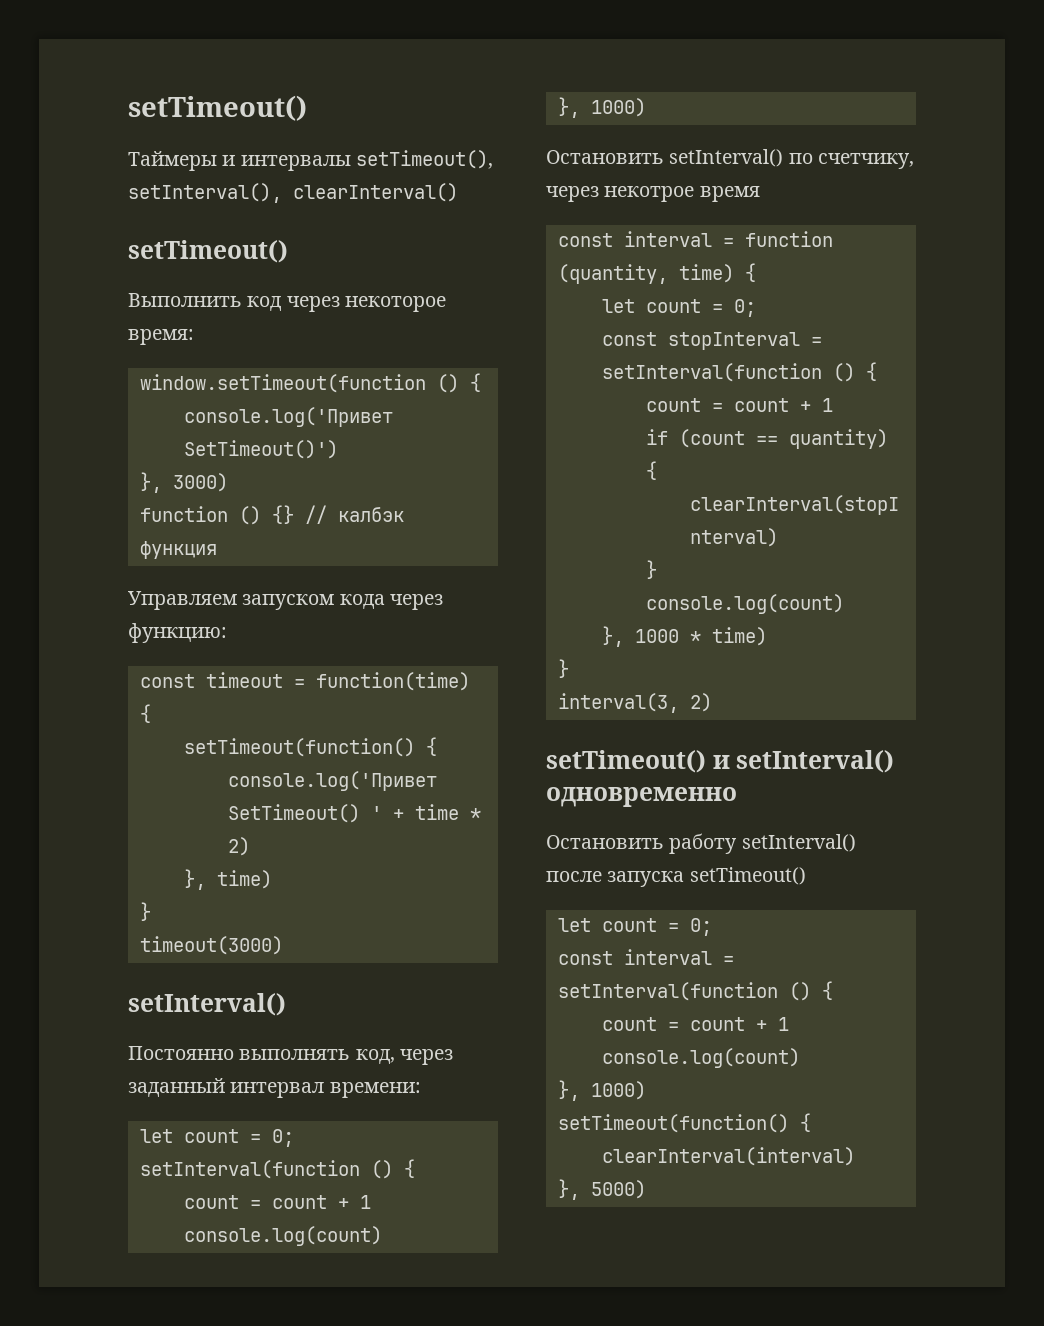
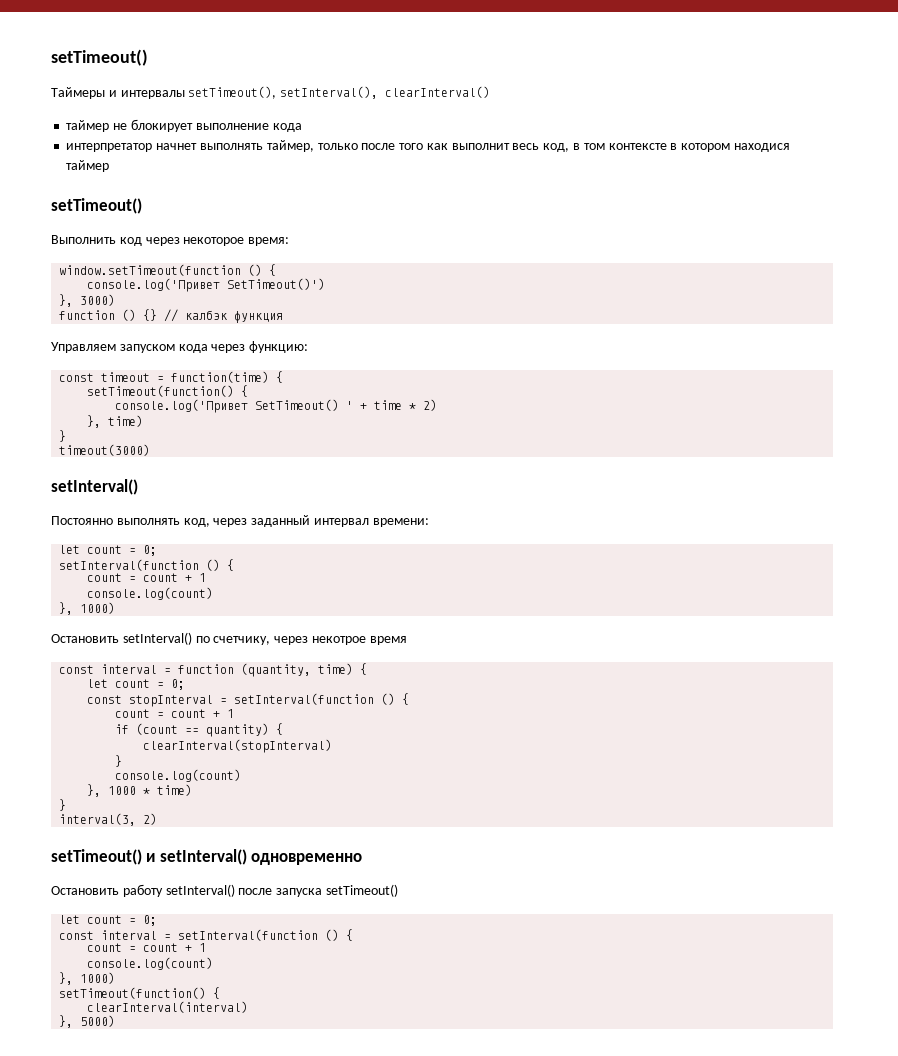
+ таймер не блокирует выполнение кода
+ интерпретатор начнет выполнять таймер, только после того как выполнит весь код, в том контексте в котором находися таймер

